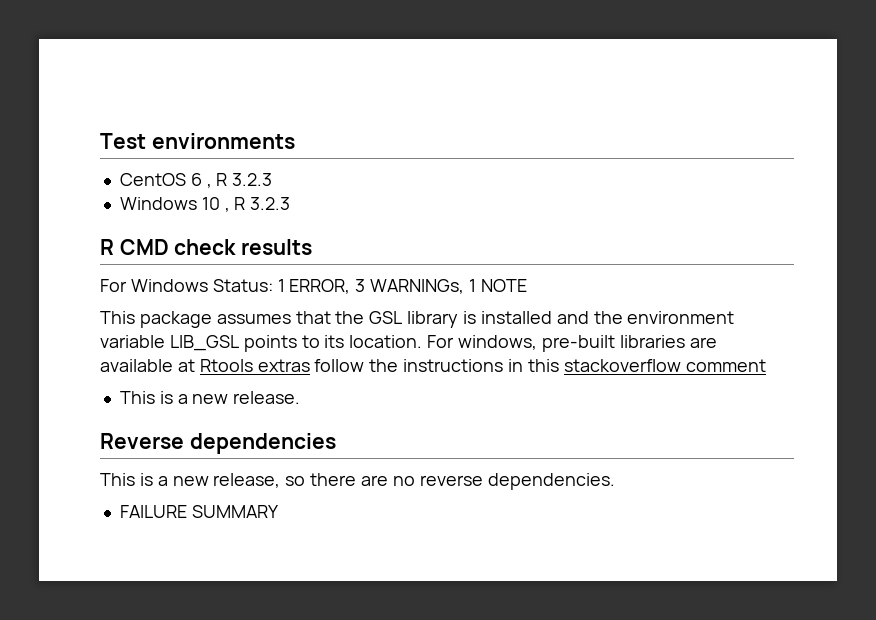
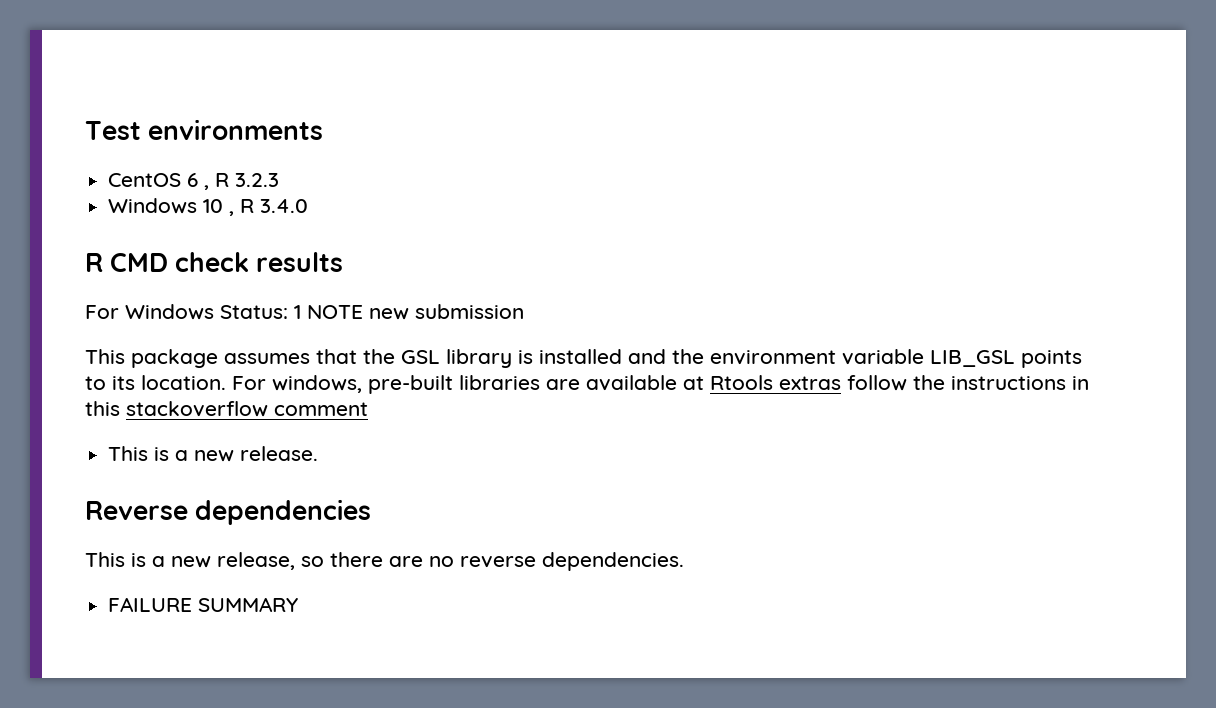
- Windows 10 , R 3.2.3
+ Windows 10 , R 3.4.0
- For Windows Status: 1 ERROR, 3 WARNINGs, 1 NOTE
+ For Windows Status: 1 NOTE new submission

